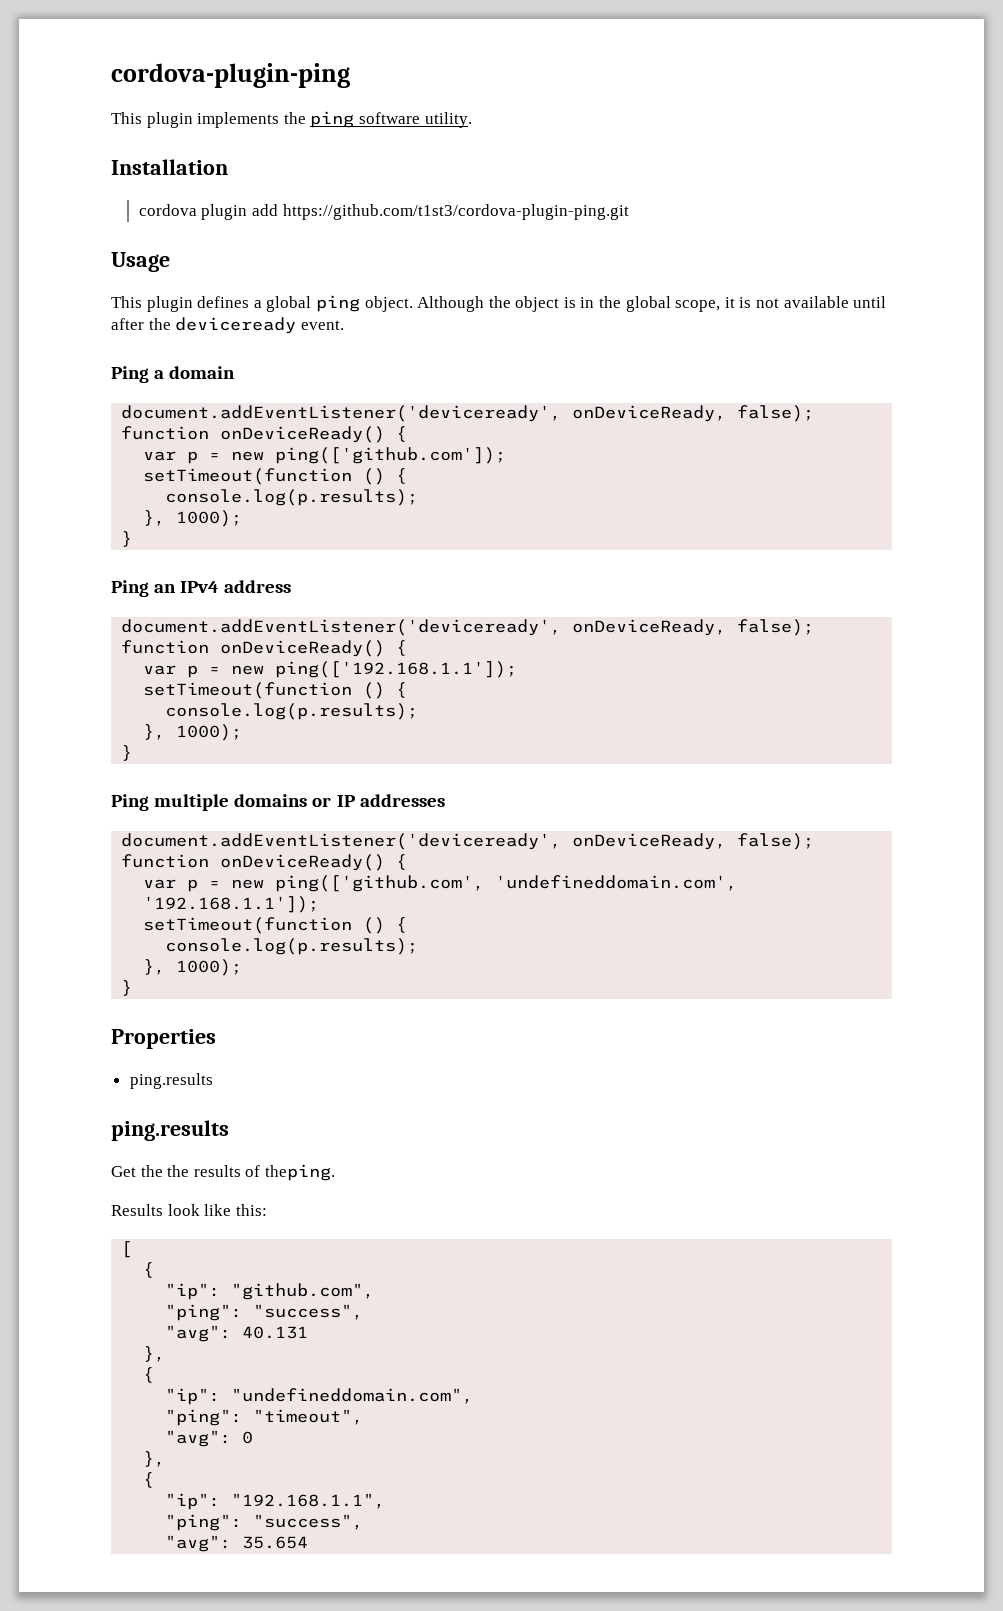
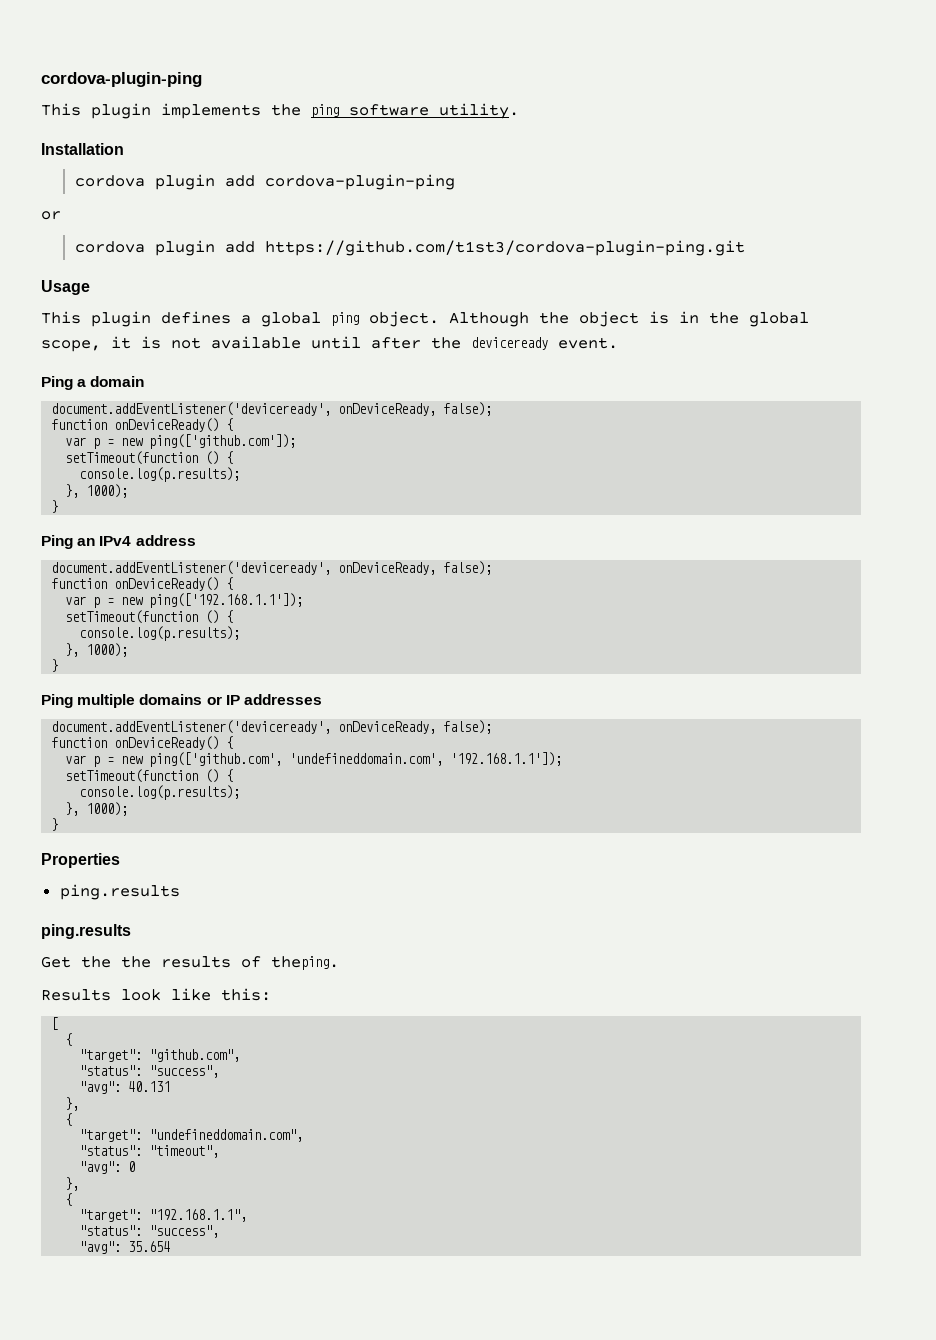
+ cordova plugin add cordova-plugin-ping
+ or
- "ip": "github.com",
- "ping": "success",
+ "target": "github.com",
+ "status": "success",
- "ip": "undefineddomain.com",
+ "target": "undefineddomain.com",
- "ping": "timeout",
+ "status": "timeout",
- "ip": "192.168.1.1",
- "ping": "success",
+ "target": "192.168.1.1",
+ "status": "success",

